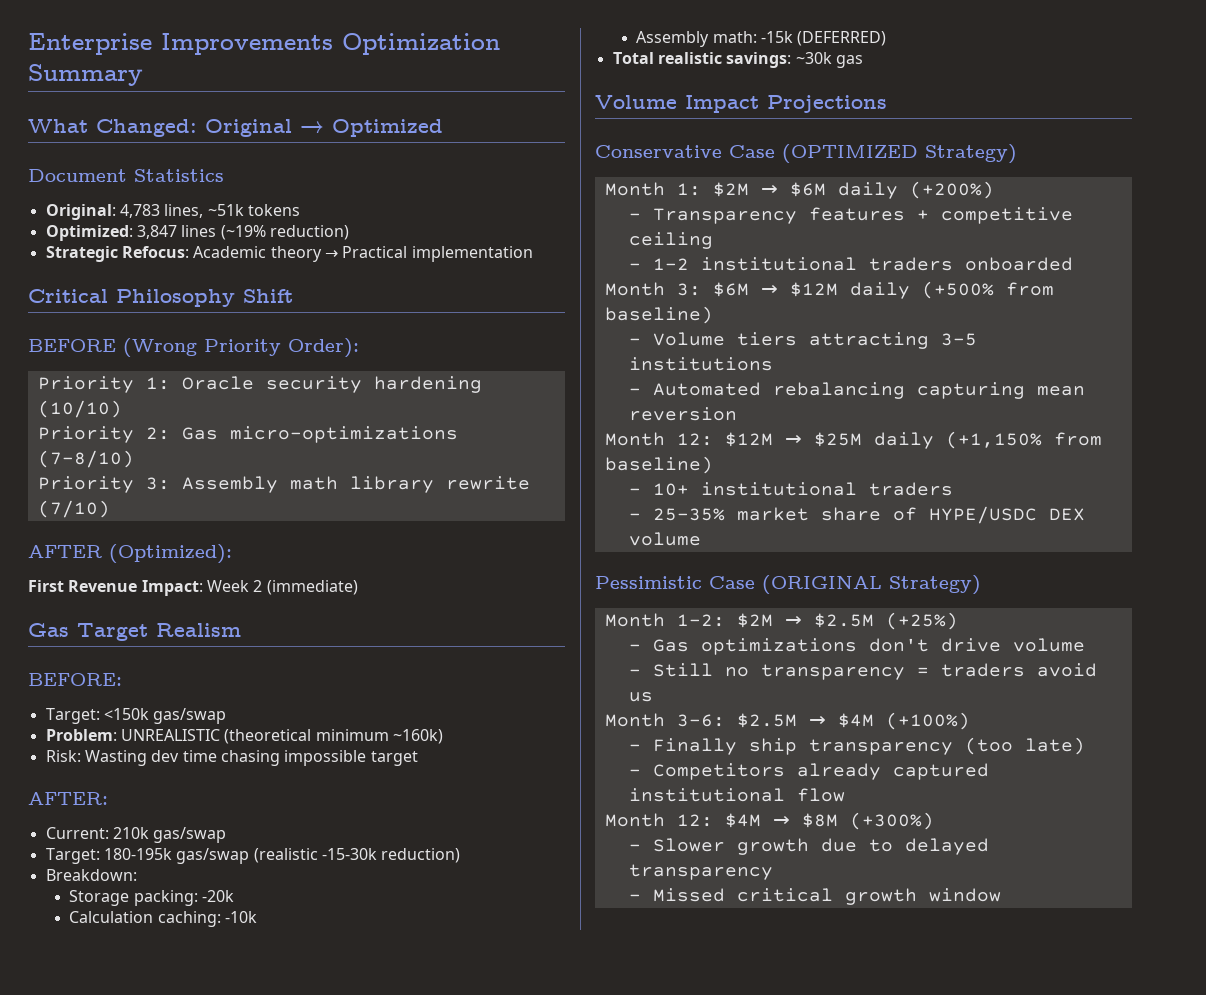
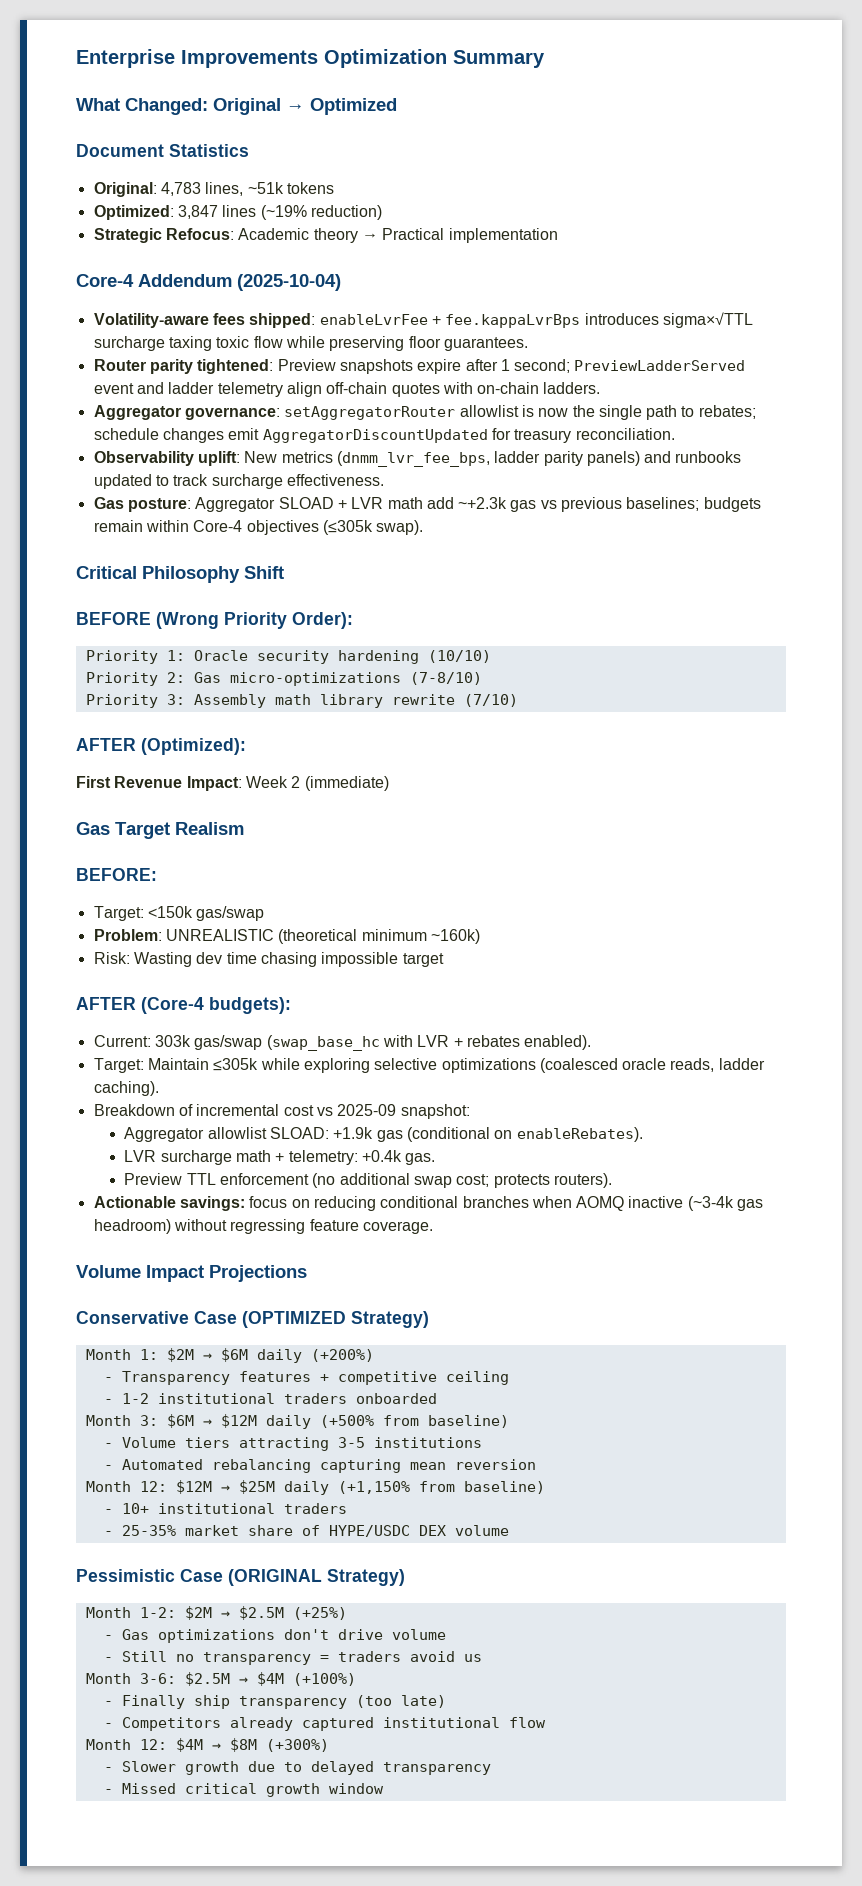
+ Core-4 Addendum (2025-10-04)
+ Volatility-aware fees shipped: enableLvrFee + fee.kappaLvrBps introduces sigma×√TTL surcharge taxing toxic flow while preserving floor guarantees.
+ Router parity tightened: Preview snapshots expire after 1 second; PreviewLadderServed event and ladder telemetry align off-chain quotes with on-chain ladders.
+ Aggregator governance: setAggregatorRouter allowlist is now the single path to rebates; schedule changes emit AggregatorDiscountUpdated for treasury reconciliation.
+ Observability uplift: New metrics (dnmm_lvr_fee_bps, ladder parity panels) and runbooks updated to track surcharge effectiveness.
+ Gas posture: Aggregator SLOAD + LVR math add ~+2.3k gas vs previous baselines; budgets remain within Core-4 objectives (≤305k swap).
- AFTER:
+ AFTER (Core-4 budgets):
- Current: 210k gas/swap
- Target: 180-195k gas/swap (realistic -15-30k reduction)
- Breakdown:
- Storage packing: -20k
- Calculation caching: -10k
- Assembly math: -15k (DEFERRED)
- Total realistic savings: ~30k gas
+ Current: 303k gas/swap (swap_base_hc with LVR + rebates enabled).
+ Target: Maintain ≤305k while exploring selective optimizations (coalesced oracle reads, ladder caching).
+ Breakdown of incremental cost vs 2025-09 snapshot:
+ Aggregator allowlist SLOAD: +1.9k gas (conditional on enableRebates).
+ LVR surcharge math + telemetry: +0.4k gas.
+ Preview TTL enforcement (no additional swap cost; protects routers).
+ Actionable savings: focus on reducing conditional branches when AOMQ inactive (~3-4k gas headroom) without regressing feature coverage.

